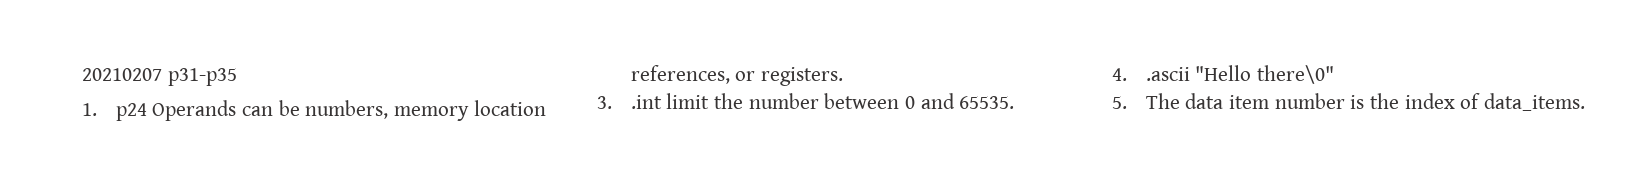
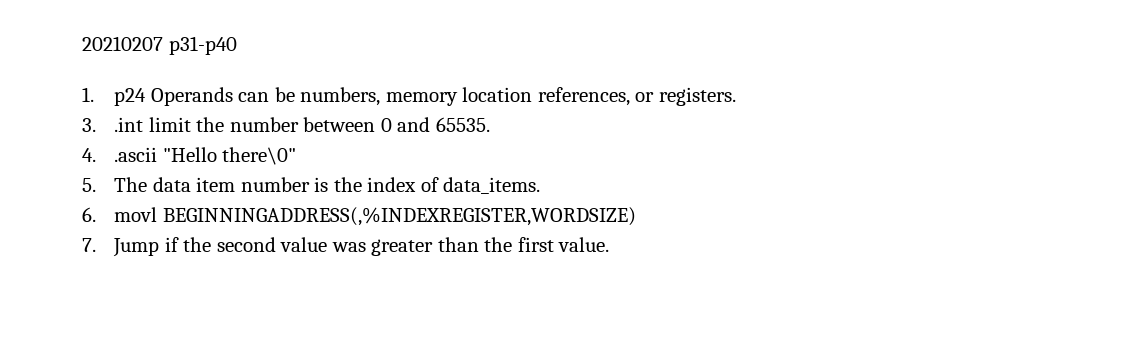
- 20210207 p31-p35
+ 20210207 p31-p40
+ 6. movl BEGINNINGADDRESS(,%INDEXREGISTER,WORDSIZE)
+ 7. Jump if the second value was greater than the first value.

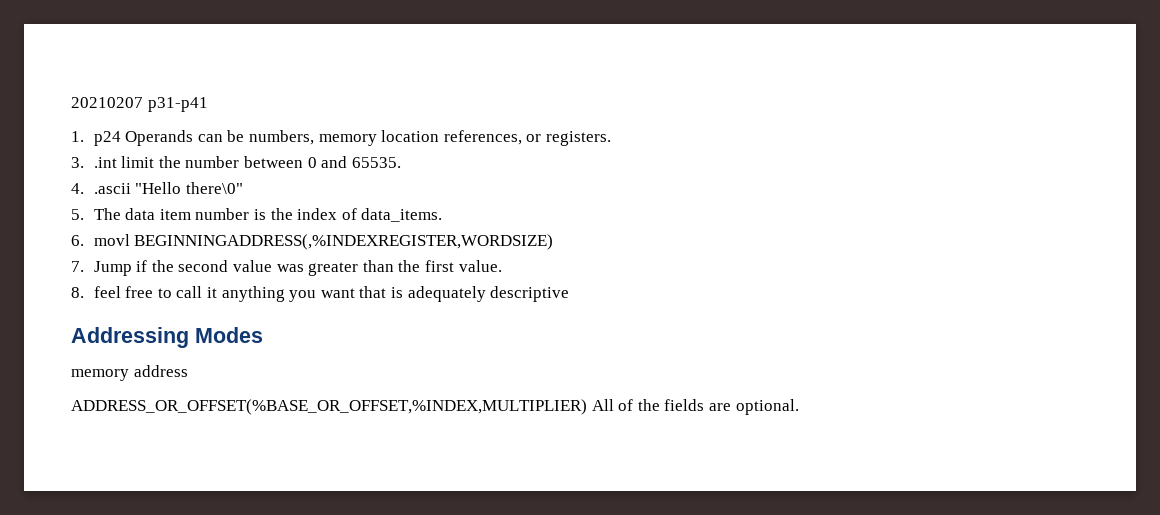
- 20210207 p31-p40
+ 20210207 p31-p41
+ 8. feel free to call it anything you want that is adequately descriptive
+ Addressing Modes
+ memory address
+ ADDRESS_OR_OFFSET(%BASE_OR_OFFSET,%INDEX,MULTIPLIER) All of the fields are optional.

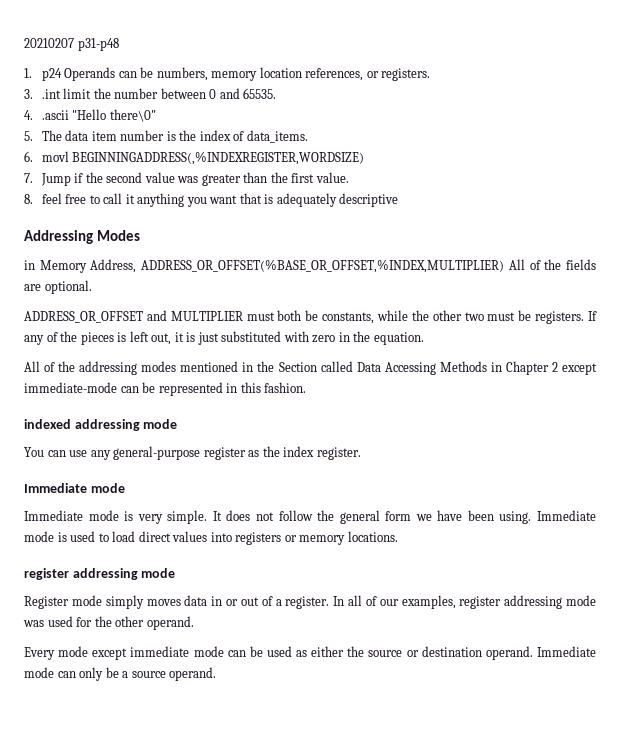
- 20210207 p31-p41
+ 20210207 p31-p48
- memory address
- ADDRESS_OR_OFFSET(%BASE_OR_OFFSET,%INDEX,MULTIPLIER) All of the fields are optional.
+ in Memory Address, ADDRESS_OR_OFFSET(%BASE_OR_OFFSET,%INDEX,MULTIPLIER) All of the fields are optional.
+ ADDRESS_OR_OFFSET and MULTIPLIER must both be constants, while the other two must be registers. If any of the pieces is left out, it is just substituted with zero in the equation.
+ All of the addressing modes mentioned in the Section called Data Accessing Methods in Chapter 2 except immediate-mode can be represented in this fashion.
+ indexed addressing mode
+ You can use any general-purpose register as the index register.
+ Immediate mode
+ Immediate mode is very simple. It does not follow the general form we have been using. Immediate mode is used to load direct values into registers or memory locations.
+ register addressing mode
+ Register mode simply moves data in or out of a register. In all of our examples, register addressing mode was used for the other operand.
+ Every mode except immediate mode can be used as either the source or destination operand. Immediate mode can only be a source operand.

